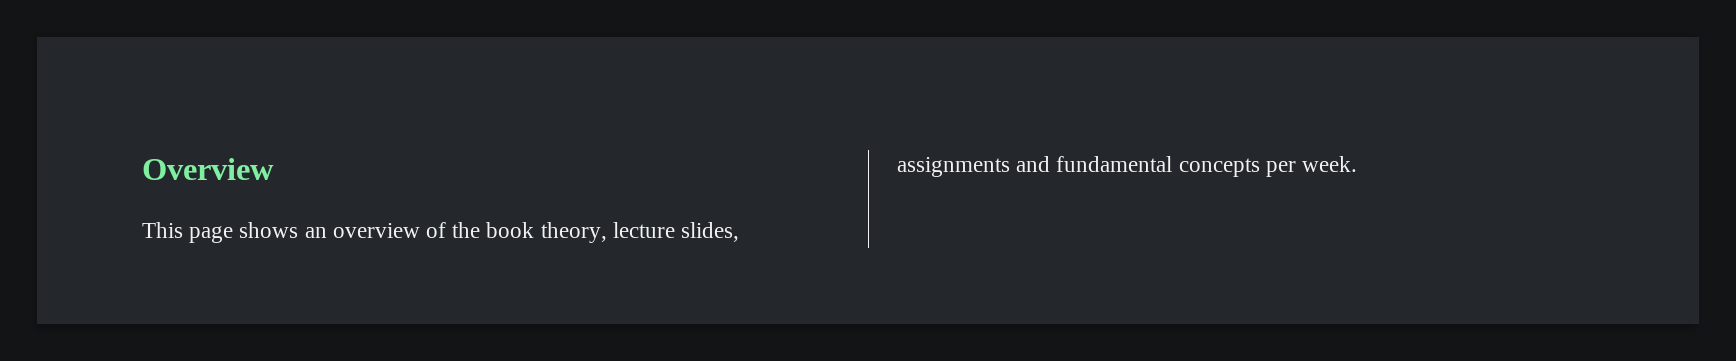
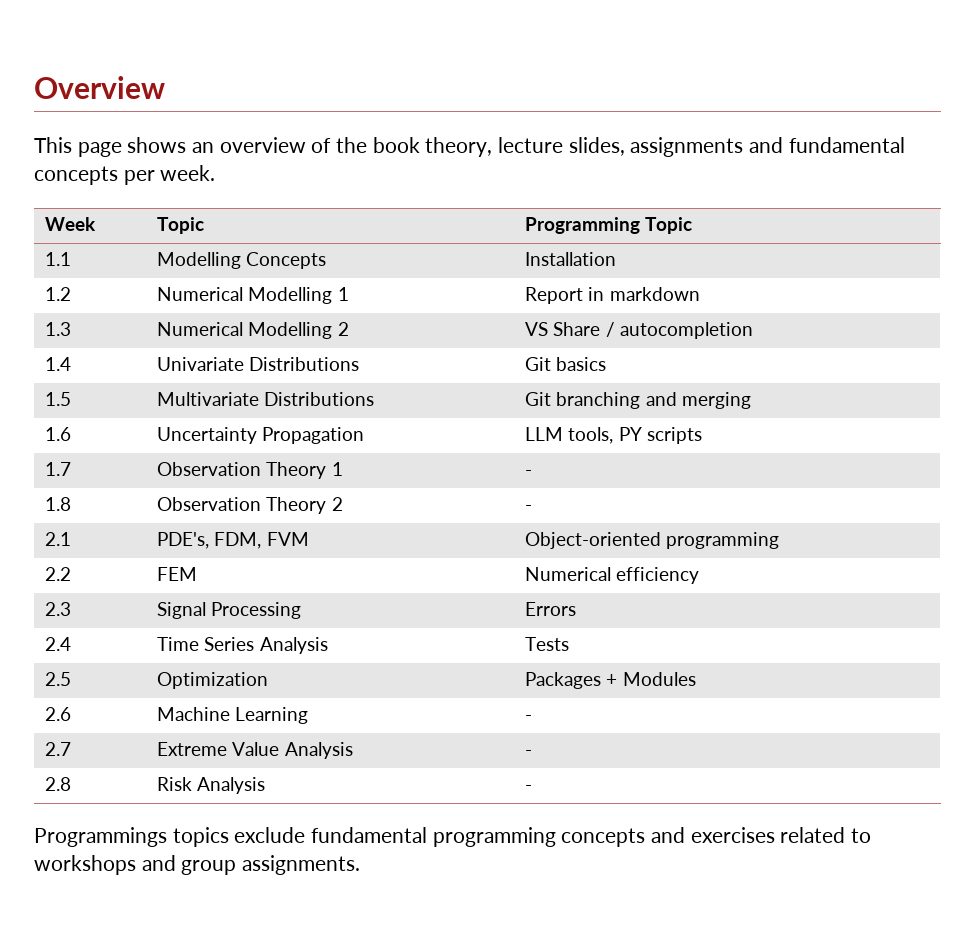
+ Week | Topic | Programming Topic
+ 1.1 | Modelling Concepts | Installation
+ 1.2 | Numerical Modelling 1 | Report in markdown
+ 1.3 | Numerical Modelling 2 | VS Share / autocompletion
+ 1.4 | Univariate Distributions | Git basics
+ 1.5 | Multivariate Distributions | Git branching and merging
+ 1.6 | Uncertainty Propagation | LLM tools, PY scripts
+ 1.7 | Observation Theory 1 | -
+ 1.8 | Observation Theory 2 | -
+ 2.1 | PDE's, FDM, FVM | Object-oriented programming
+ 2.2 | FEM | Numerical efficiency
+ 2.3 | Signal Processing | Errors
+ 2.4 | Time Series Analysis | Tests
+ 2.5 | Optimization | Packages + Modules
+ 2.6 | Machine Learning | -
+ 2.7 | Extreme Value Analysis | -
+ 2.8 | Risk Analysis | -
+ Programmings topics exclude fundamental programming concepts and exercises related to workshops and group assignments.

